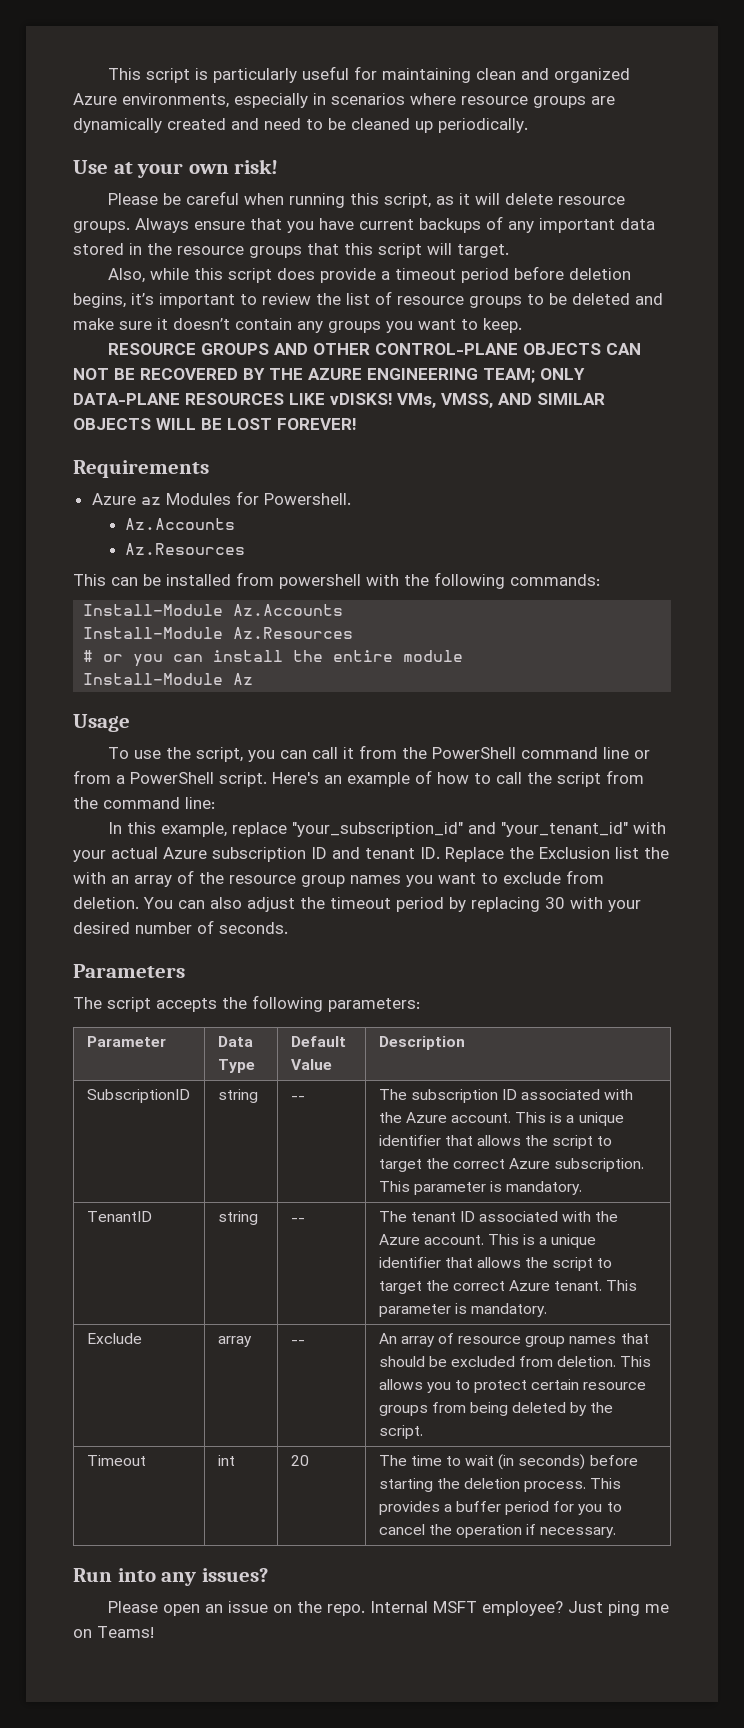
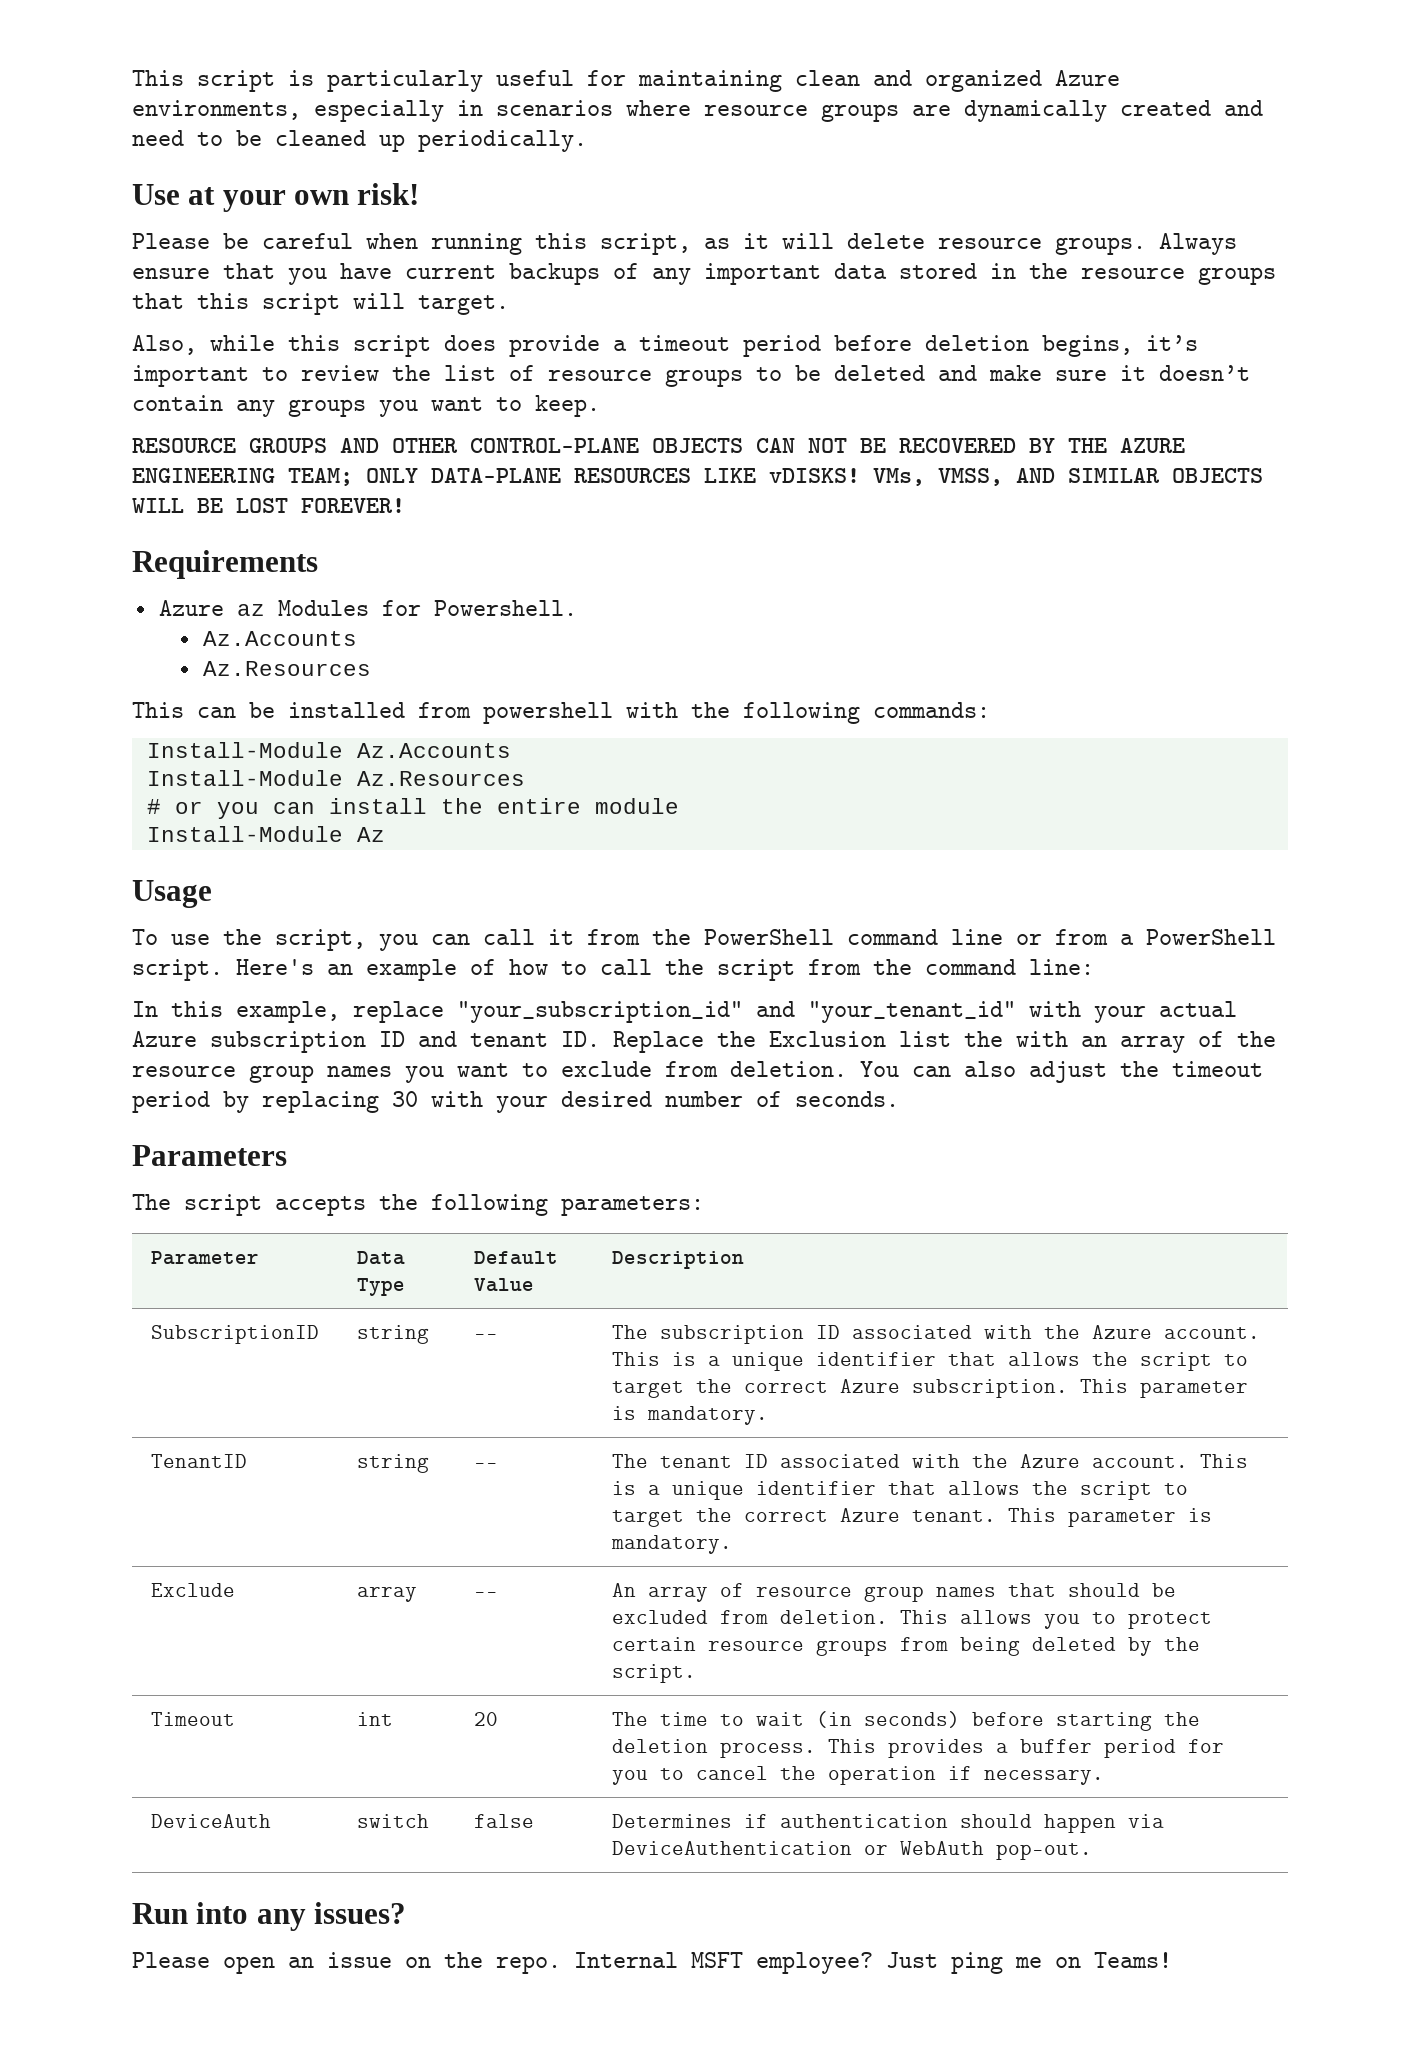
+ DeviceAuth | switch | false | Determines if authentication should happen via DeviceAuthentication or WebAuth pop-out.

